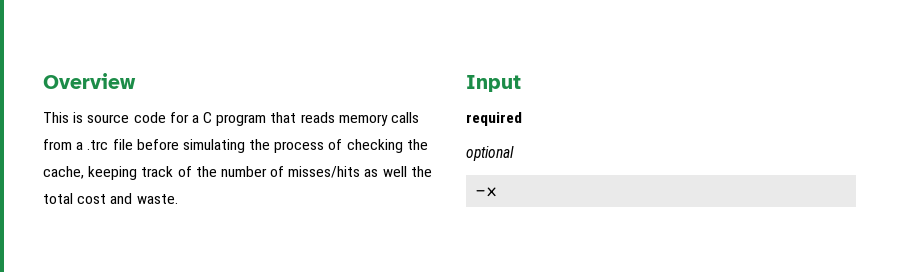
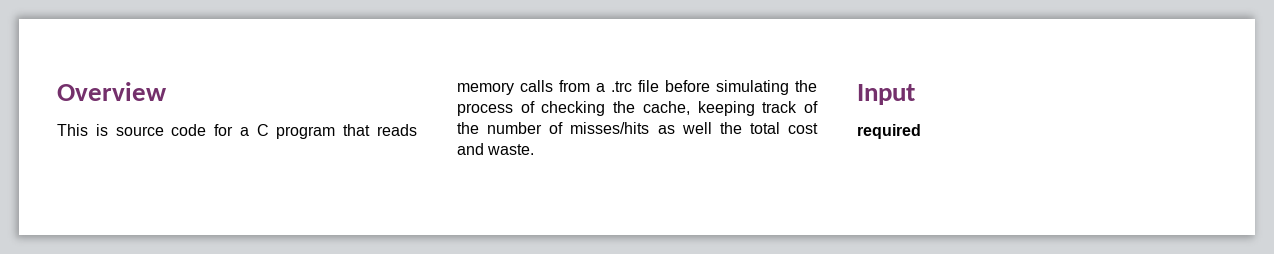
- optional
- -x

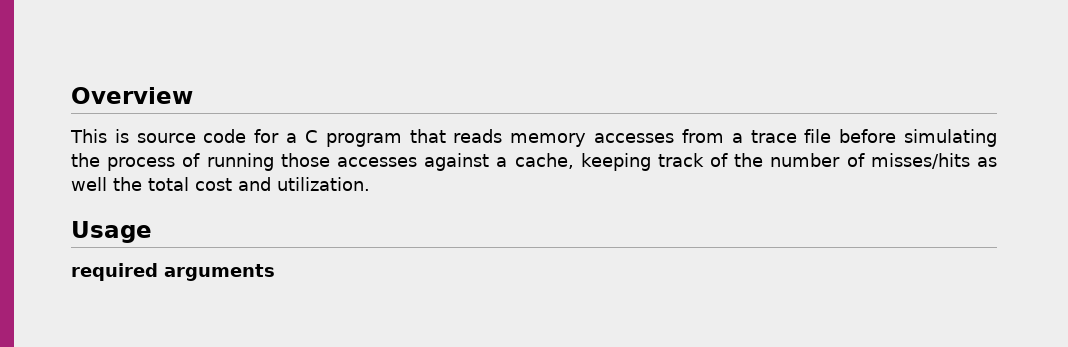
- This is source code for a C program that reads memory calls from a .trc file before simulating the process of checking the cache, keeping track of the number of misses/hits as well the total cost and waste.
- Input
+ This is source code for a C program that reads memory accesses from a trace file before simulating the process of running those accesses against a cache, keeping track of the number of misses/hits as well the total cost and utilization.
+ Usage
- required
+ required arguments

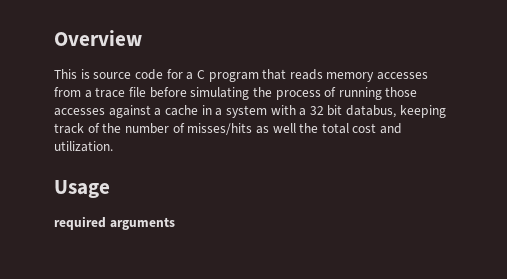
- This is source code for a C program that reads memory accesses from a trace file before simulating the process of running those accesses against a cache, keeping track of the number of misses/hits as well the total cost and utilization.
+ This is source code for a C program that reads memory accesses from a trace file before simulating the process of running those accesses against a cache in a system with a 32 bit databus, keeping track of the number of misses/hits as well the total cost and utilization.

